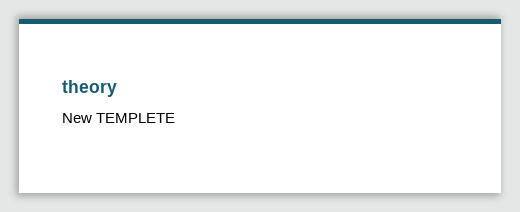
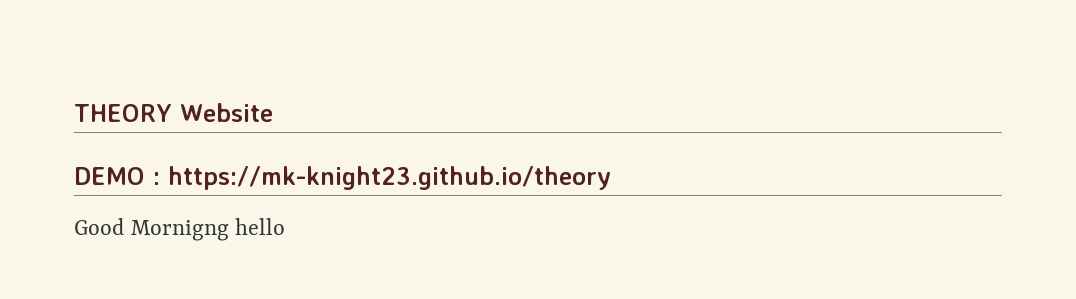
- theory
- New TEMPLETE
+ THEORY Website
+ DEMO : https://mk-knight23.github.io/theory
+ Good Mornigng hello

